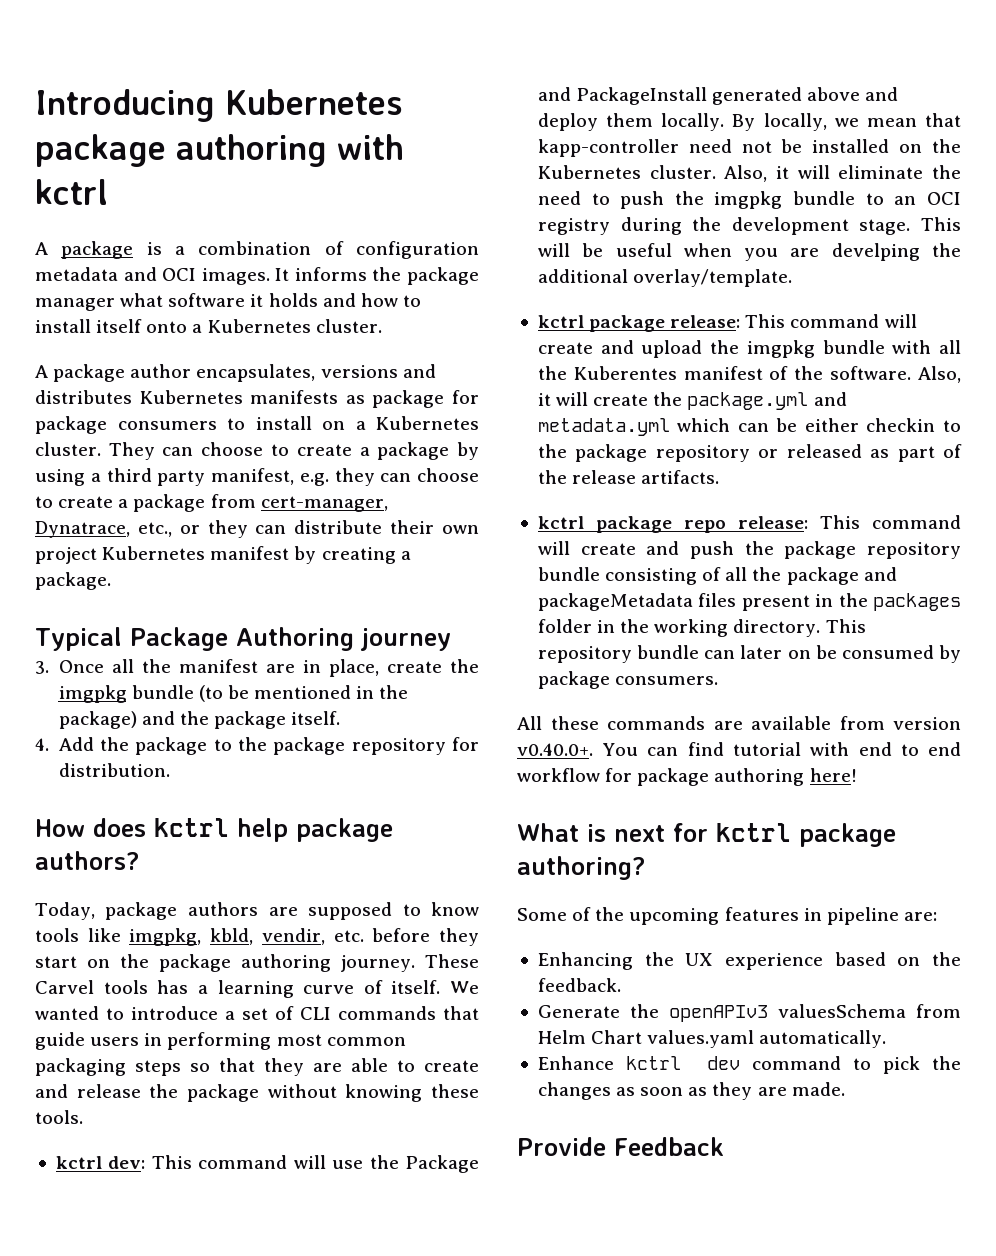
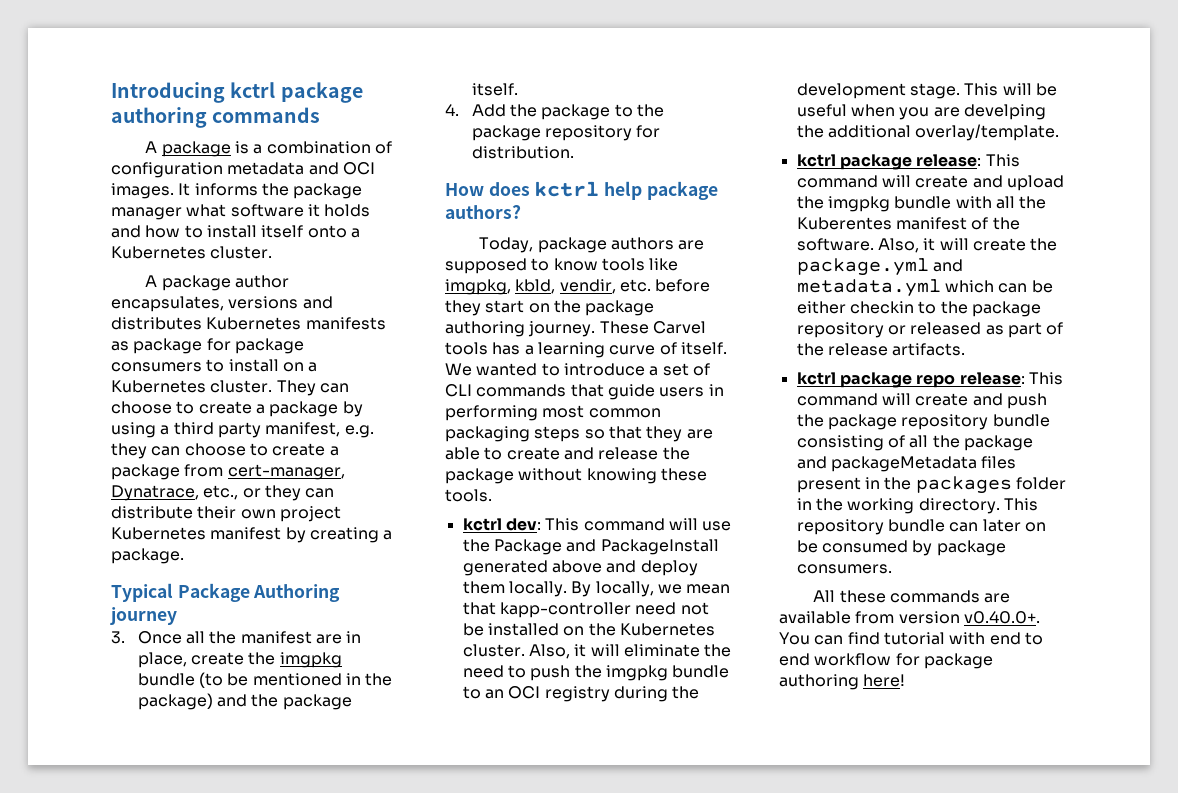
- Introducing Kubernetes package authoring with kctrl
+ Introducing kctrl package authoring commands
- What is next for kctrl package authoring?
- Some of the upcoming features in pipeline are:
- Enhancing the UX experience based on the feedback.
- Generate the openAPIv3 valuesSchema from Helm Chart values.yaml automatically.
- Enhance kctrl dev command to pick the changes as soon as they are made.
- Provide Feedback

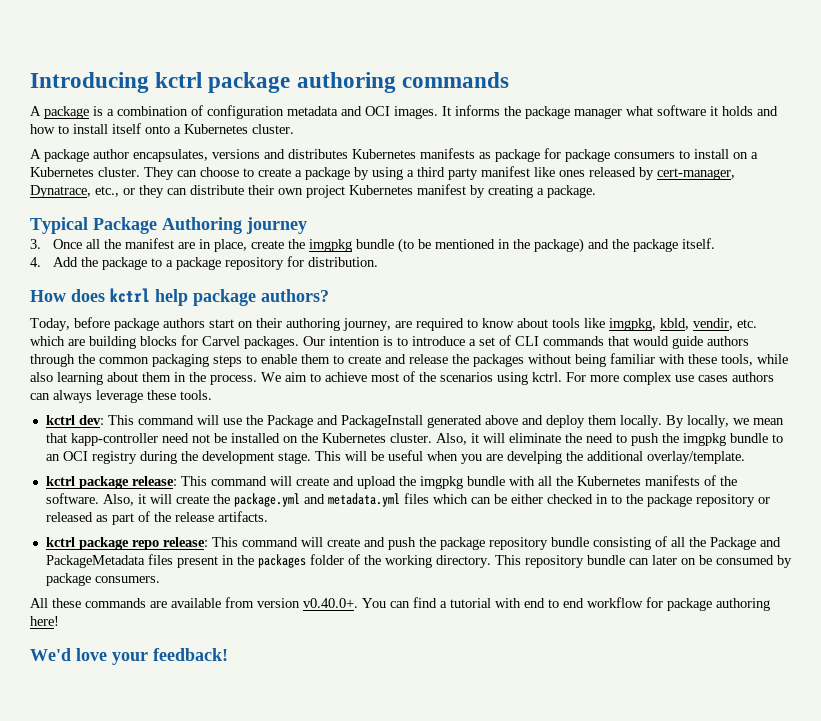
- They can choose to create a package by using a third party manifest, e.g. they can choose to create a package from cert-manager, Dynatrace, etc., or they can distribute their own project Kubernetes manifest by creating a package.
+ They can choose to create a package by using a third party manifest like ones released by cert-manager, Dynatrace, etc., or they can distribute their own project Kubernetes manifest by creating a package.
- 4. Add the package to the package repository for distribution.
+ 4. Add the package to a package repository for distribution.
- Today, package authors are supposed to know tools like imgpkg, kbld, vendir, etc. before they start on the package authoring journey. These Carvel tools has a learning curve of itself. We wanted to introduce a set of CLI commands that guide users in performing most common packaging steps so that they are able to create and release the package without knowing these tools.
+ Today, before package authors start on their authoring journey, are required to know about tools like imgpkg, kbld, vendir, etc. which are building blocks for Carvel packages. Our intention is to introduce a set of CLI commands that would guide authors through the common packaging steps to enable them to create and release the packages without being familiar with these tools, while also learning about them in the process. We aim to achieve most of the scenarios using kctrl. For more complex use cases authors can always leverage these tools.
- kctrl package release: This command will create and upload the imgpkg bundle with all the Kuberentes manifest of the software.
+ kctrl package release: This command will create and upload the imgpkg bundle with all the Kubernetes manifests of the software.
- Also, it will create the package.yml and metadata.yml which can be either checkin to the package repository or released as part of the release artifacts.
+ Also, it will create the package.yml and metadata.yml files which can be either checked in to the package repository or released as part of the release artifacts.
- kctrl package repo release: This command will create and push the package repository bundle consisting of all the package and packageMetadata files present in the packages folder in the working directory.
+ kctrl package repo release: This command will create and push the package repository bundle consisting of all the Package and PackageMetadata files present in the packages folder of the working directory.
- All these commands are available from version v0.40.0+. You can find tutorial with end to end workflow for package authoring here!
+ All these commands are available from version v0.40.0+. You can find a tutorial with end to end workflow for package authoring here!
+ We'd love your feedback!

